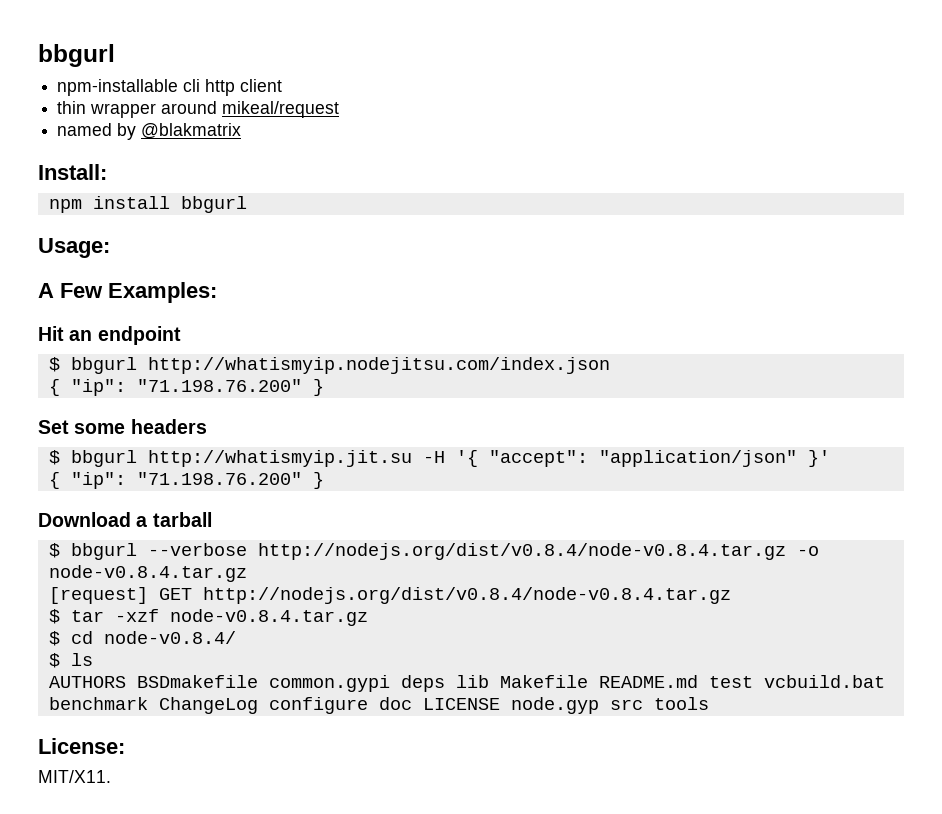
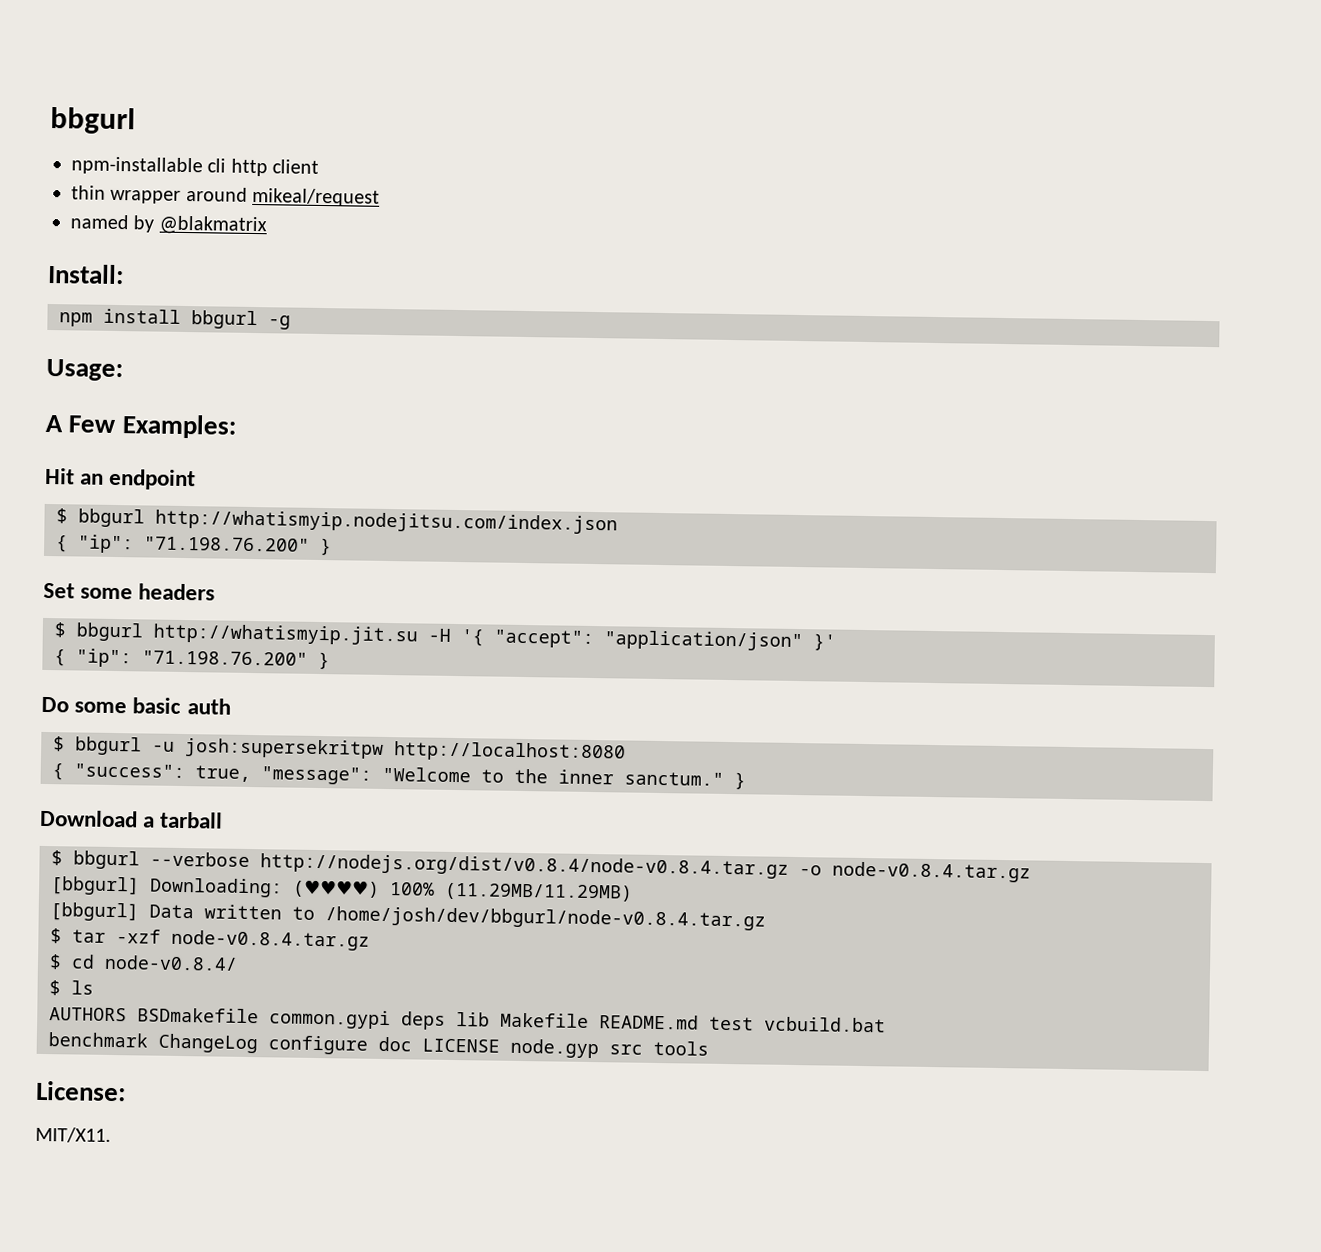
- npm install bbgurl
+ npm install bbgurl -g
+ Do some basic auth
+ $ bbgurl -u josh:supersekritpw http://localhost:8080
+ { "success": true, "message": "Welcome to the inner sanctum." }
- [request] GET http://nodejs.org/dist/v0.8.4/node-v0.8.4.tar.gz
+ [bbgurl] Downloading: (♥♥♥♥) 100% (11.29MB/11.29MB)
+ [bbgurl] Data written to /home/josh/dev/bbgurl/node-v0.8.4.tar.gz

